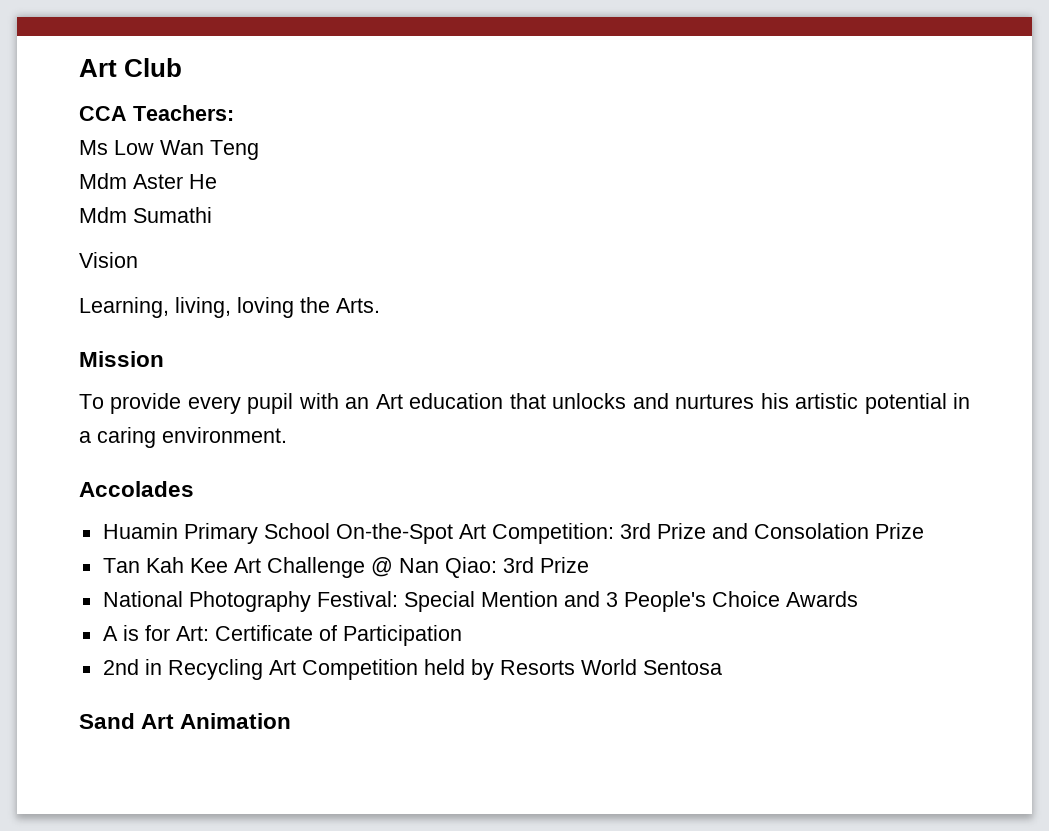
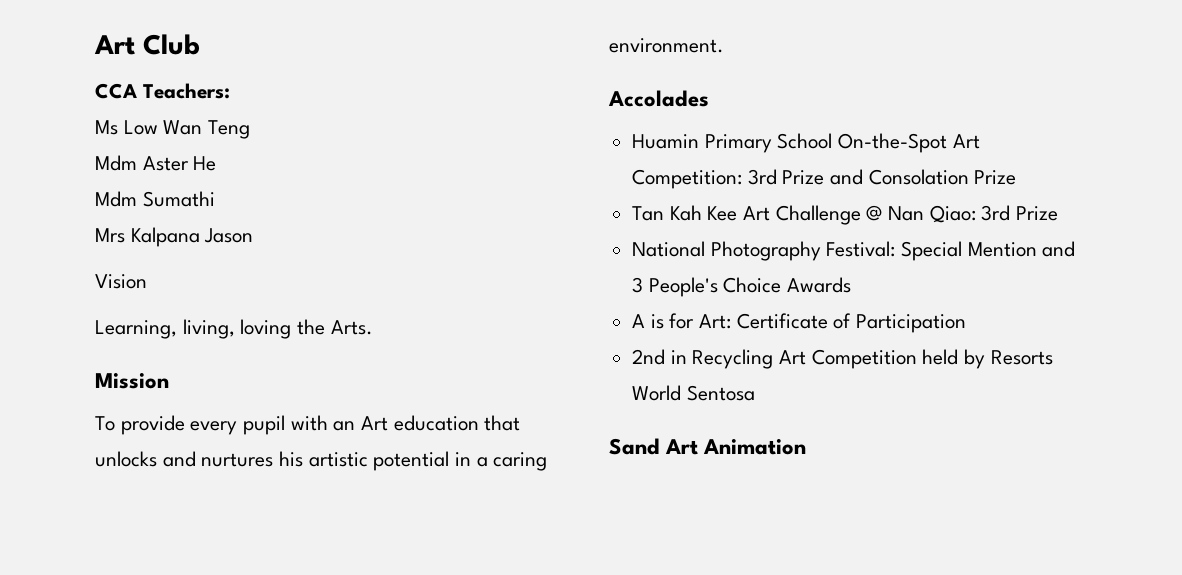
+ Mrs Kalpana Jason

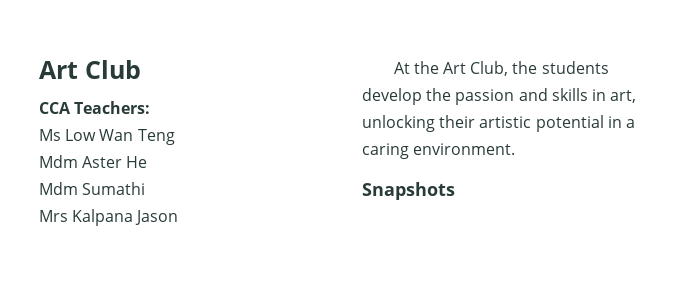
- Vision
- Learning, living, loving the Arts.
- Mission
- To provide every pupil with an Art education that unlocks and nurtures his artistic potential in a caring environment.
+ At the Art Club, the students develop the passion and skills in art, unlocking their artistic potential in a caring environment.
- Accolades
- Huamin Primary School On-the-Spot Art Competition: 3rd Prize and Consolation Prize
- Tan Kah Kee Art Challenge @ Nan Qiao: 3rd Prize
- National Photography Festival: Special Mention and 3 People's Choice Awards
- A is for Art: Certificate of Participation
- 2nd in Recycling Art Competition held by Resorts World Sentosa
- Sand Art Animation
+ Snapshots

